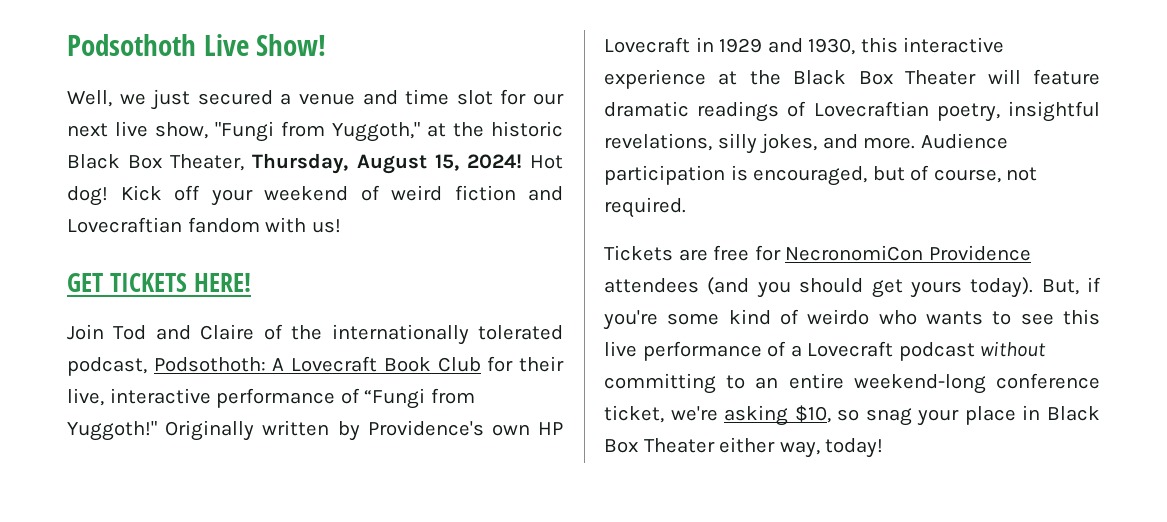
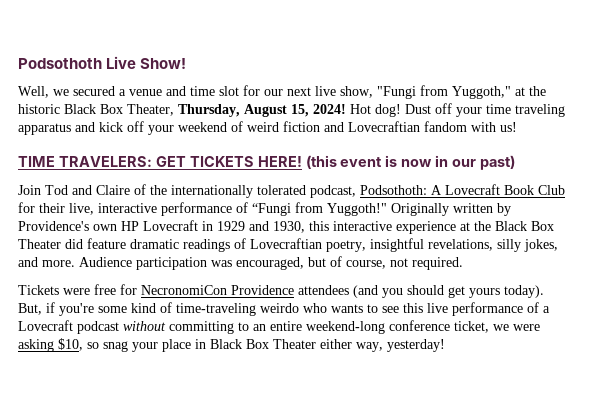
- Well, we just secured a venue and time slot for our next live show, "Fungi from Yuggoth," at the historic Black Box Theater, Thursday, August 15, 2024!
+ Well, we secured a venue and time slot for our next live show, "Fungi from Yuggoth," at the historic Black Box Theater, Thursday, August 15, 2024!
- Kick off your weekend of weird fiction and Lovecraftian fandom with us!
+ Dust off your time traveling apparatus and kick off your weekend of weird fiction and Lovecraftian fandom with us!
- GET TICKETS HERE!
+ TIME TRAVELERS: GET TICKETS HERE! (this event is now in our past)
- Originally written by Providence's own HP Lovecraft in 1929 and 1930, this interactive experience at the Black Box Theater will feature dramatic readings of Lovecraftian poetry, insightful revelations, silly jokes, and more.
+ Originally written by Providence's own HP Lovecraft in 1929 and 1930, this interactive experience at the Black Box Theater did feature dramatic readings of Lovecraftian poetry, insightful revelations, silly jokes, and more.
- Audience participation is encouraged, but of course, not required.
+ Audience participation was encouraged, but of course, not required.
- Tickets are free for NecronomiCon Providence attendees (and you should get yours today).
+ Tickets were free for NecronomiCon Providence attendees (and you should get yours today).
- But, if you're some kind of weirdo who wants to see this live performance of a Lovecraft podcast without committing to an entire weekend-long conference ticket, we're asking $10, so snag your place in Black Box Theater either way, today!
+ But, if you're some kind of time-traveling weirdo who wants to see this live performance of a Lovecraft podcast without committing to an entire weekend-long conference ticket, we were asking $10, so snag your place in Black Box Theater either way, yesterday!

